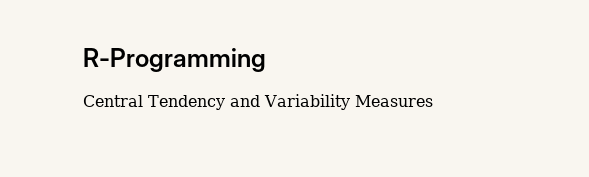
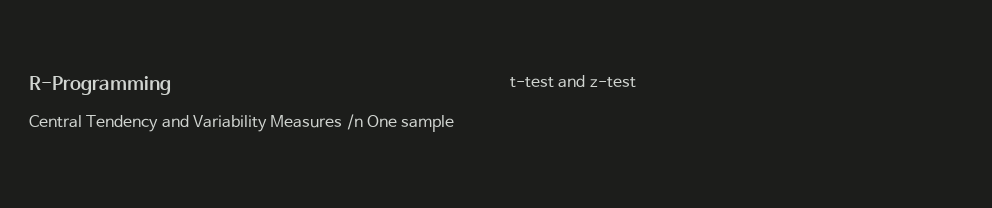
- Central Tendency and Variability Measures
+ Central Tendency and Variability Measures /n One sample t-test and z-test

